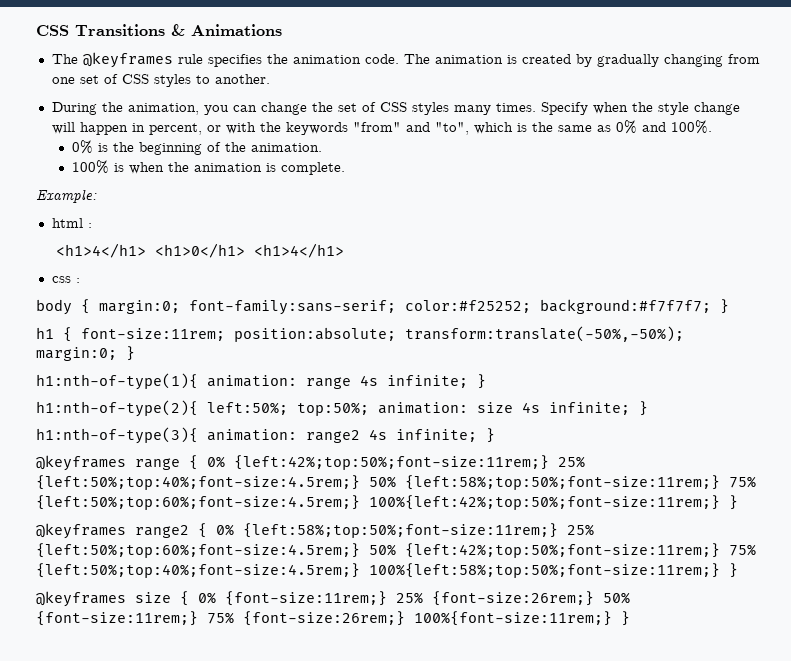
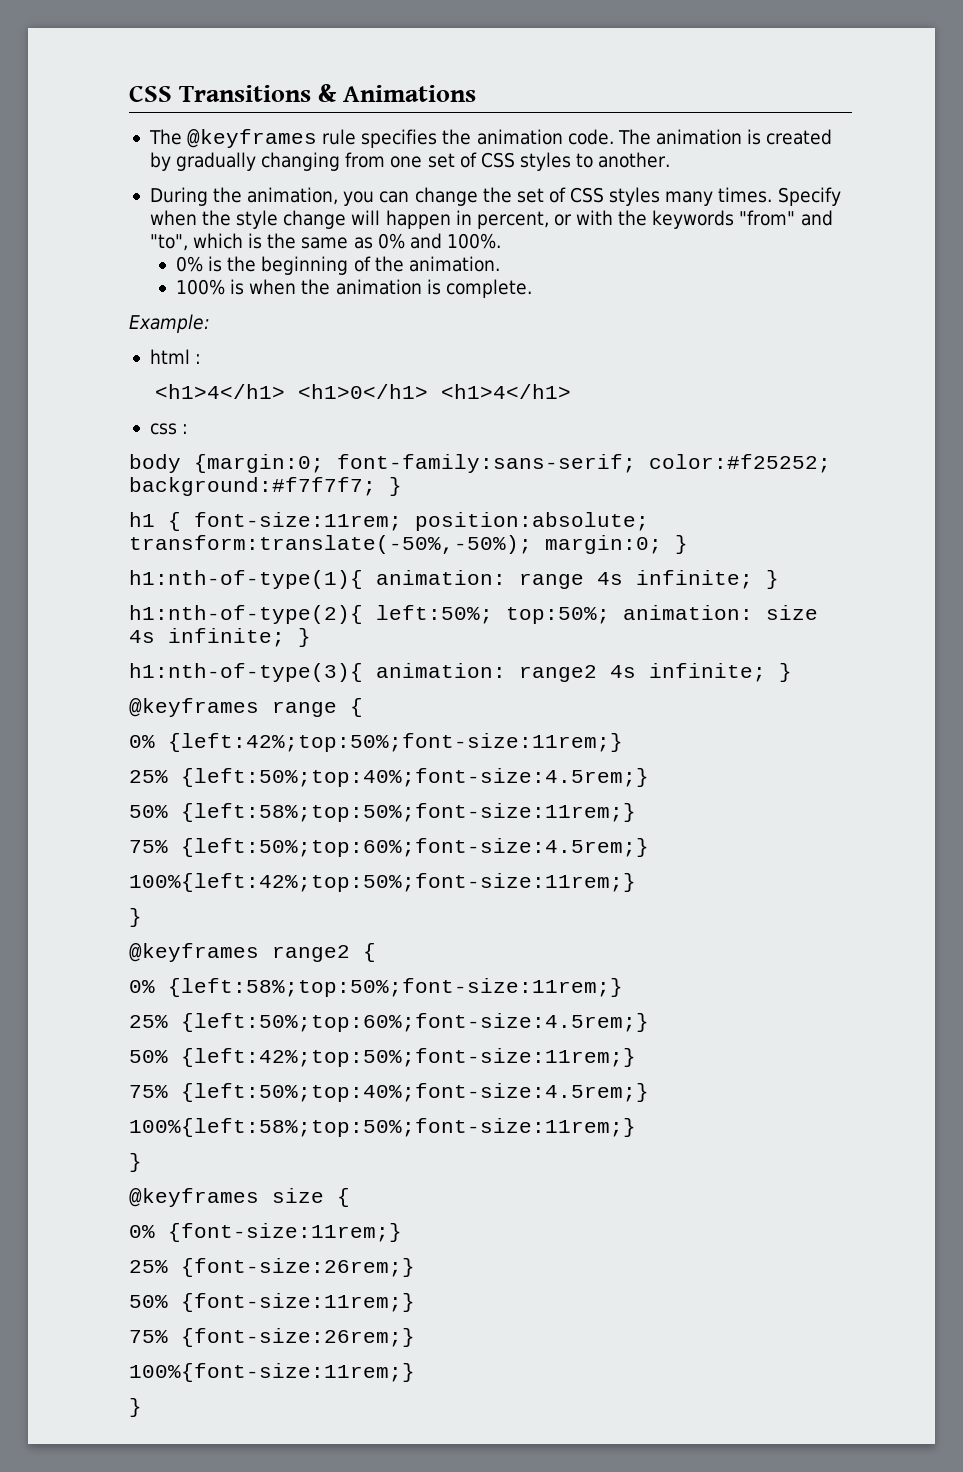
- body { margin:0; font-family:sans-serif; color:#f25252; background:#f7f7f7; }
+ body {margin:0; font-family:sans-serif; color:#f25252; background:#f7f7f7; }
- @keyframes range { 0% {left:42%;top:50%;font-size:11rem;} 25% {left:50%;top:40%;font-size:4.5rem;} 50% {left:58%;top:50%;font-size:11rem;} 75% {left:50%;top:60%;font-size:4.5rem;} 100%{left:42%;top:50%;font-size:11rem;} }
+ @keyframes range {
+ 0% {left:42%;top:50%;font-size:11rem;}
+ 25% {left:50%;top:40%;font-size:4.5rem;}
+ 50% {left:58%;top:50%;font-size:11rem;}
+ 75% {left:50%;top:60%;font-size:4.5rem;}
+ 100%{left:42%;top:50%;font-size:11rem;}
+ }
- @keyframes range2 { 0% {left:58%;top:50%;font-size:11rem;} 25% {left:50%;top:60%;font-size:4.5rem;} 50% {left:42%;top:50%;font-size:11rem;} 75% {left:50%;top:40%;font-size:4.5rem;} 100%{left:58%;top:50%;font-size:11rem;} }
+ @keyframes range2 {
+ 0% {left:58%;top:50%;font-size:11rem;}
+ 25% {left:50%;top:60%;font-size:4.5rem;}
+ 50% {left:42%;top:50%;font-size:11rem;}
+ 75% {left:50%;top:40%;font-size:4.5rem;}
+ 100%{left:58%;top:50%;font-size:11rem;}
+ }
- @keyframes size { 0% {font-size:11rem;} 25% {font-size:26rem;} 50% {font-size:11rem;} 75% {font-size:26rem;} 100%{font-size:11rem;} }
+ @keyframes size {
+ 0% {font-size:11rem;}
+ 25% {font-size:26rem;}
+ 50% {font-size:11rem;}
+ 75% {font-size:26rem;}
+ 100%{font-size:11rem;}
+ }

